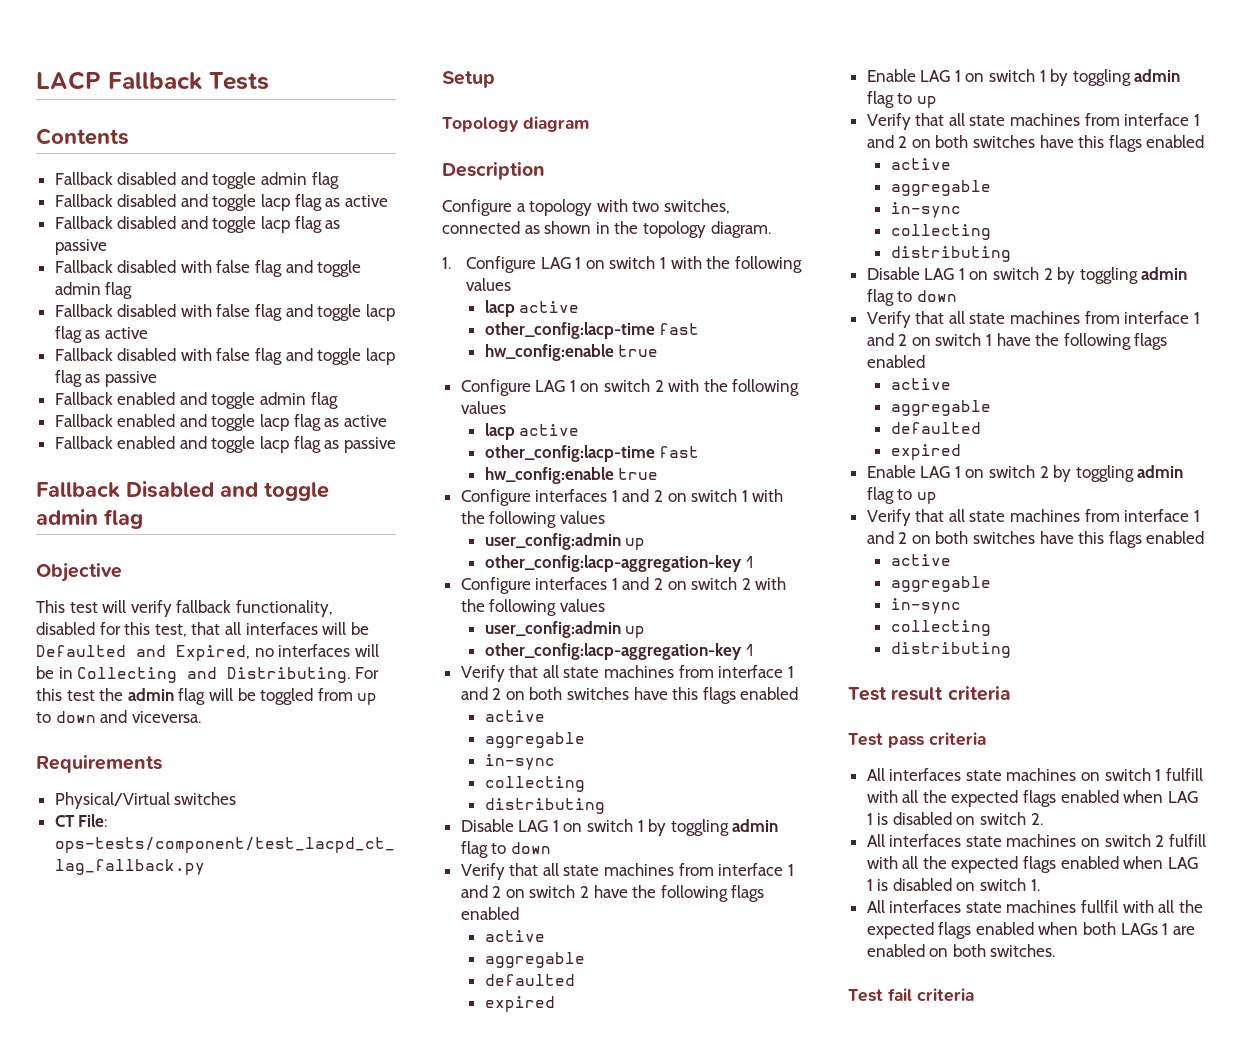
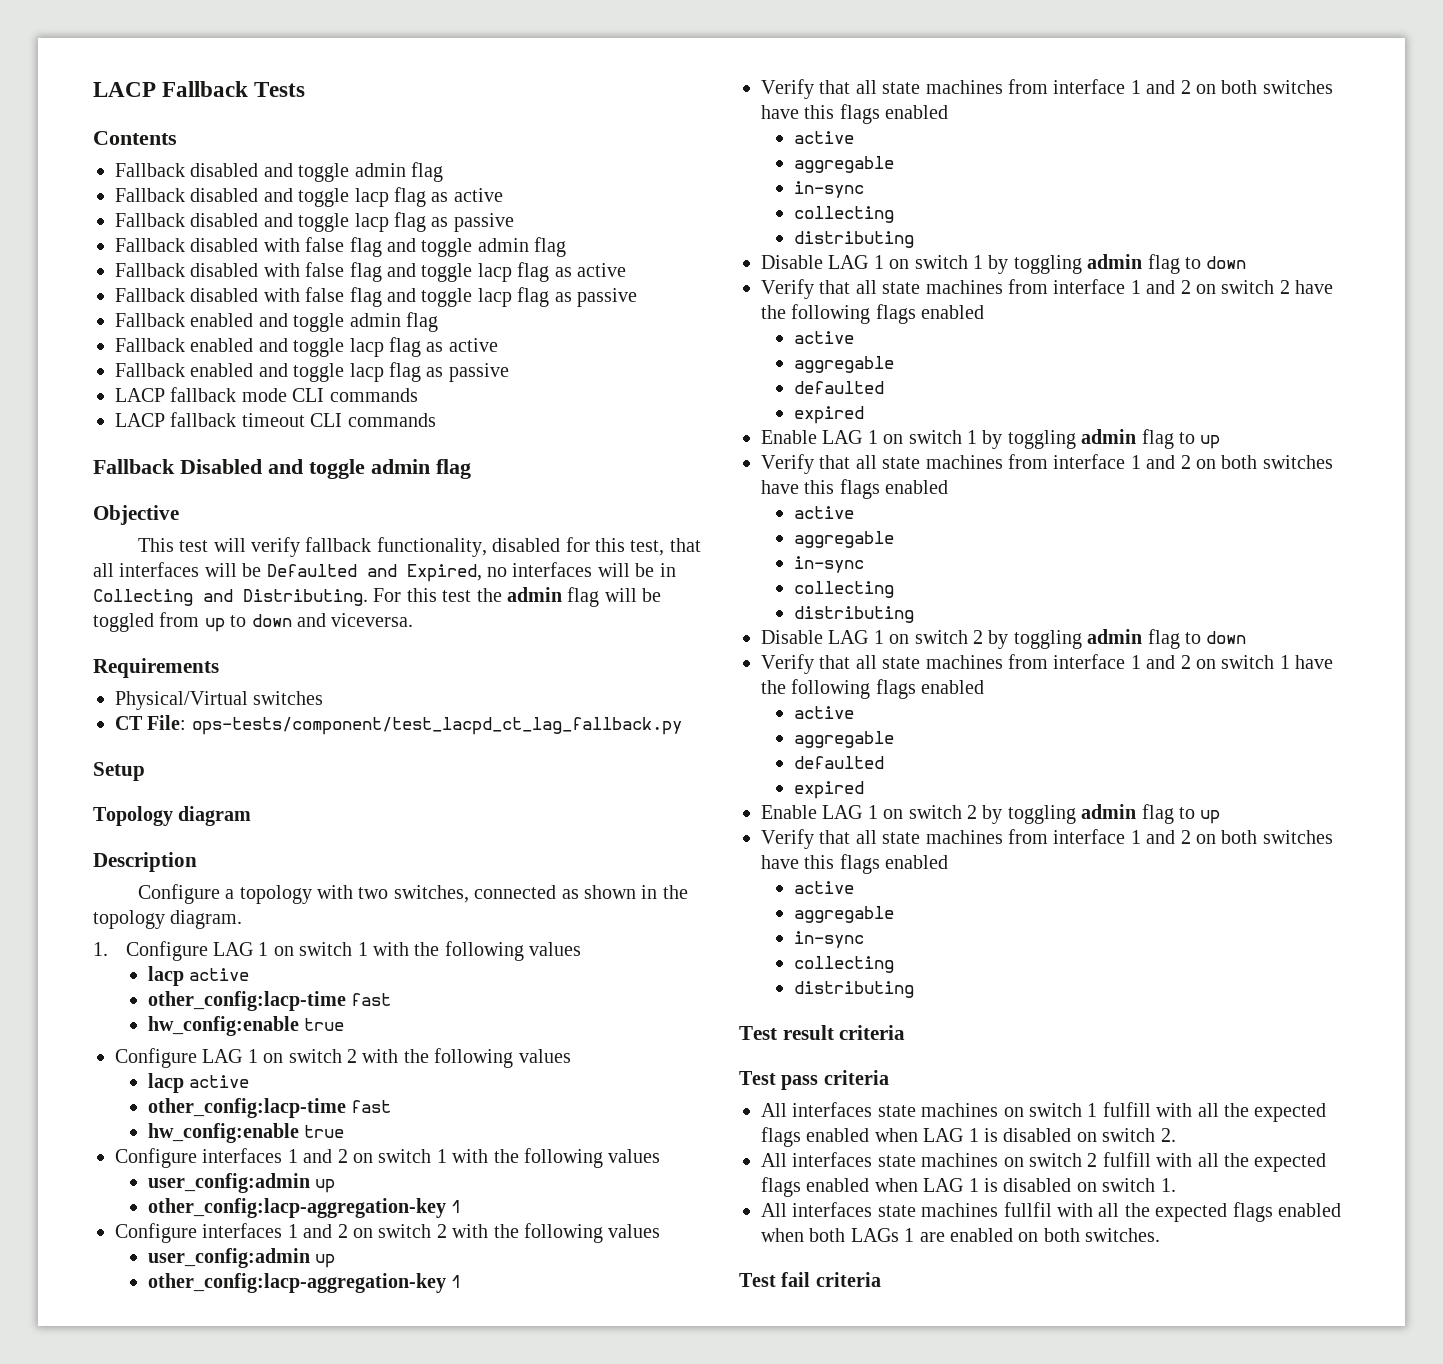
+ LACP fallback mode CLI commands
+ LACP fallback timeout CLI commands

